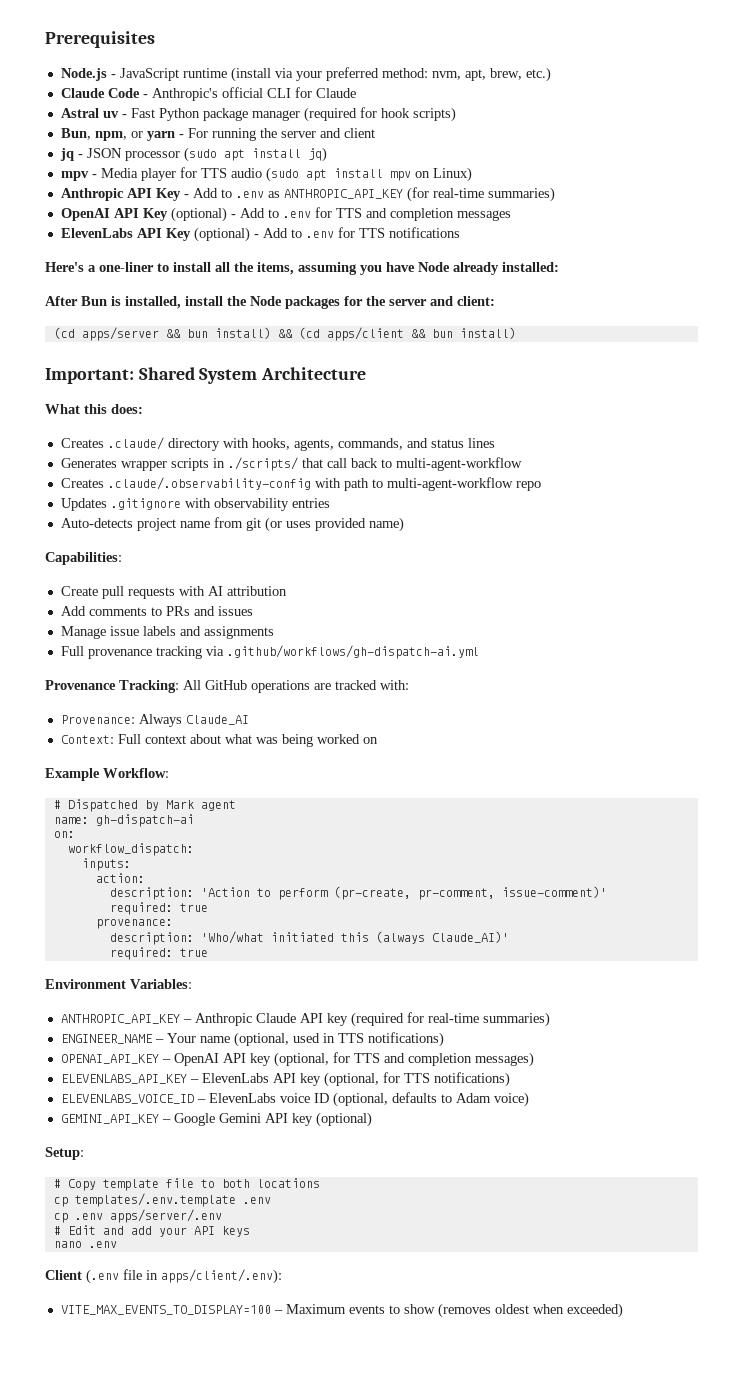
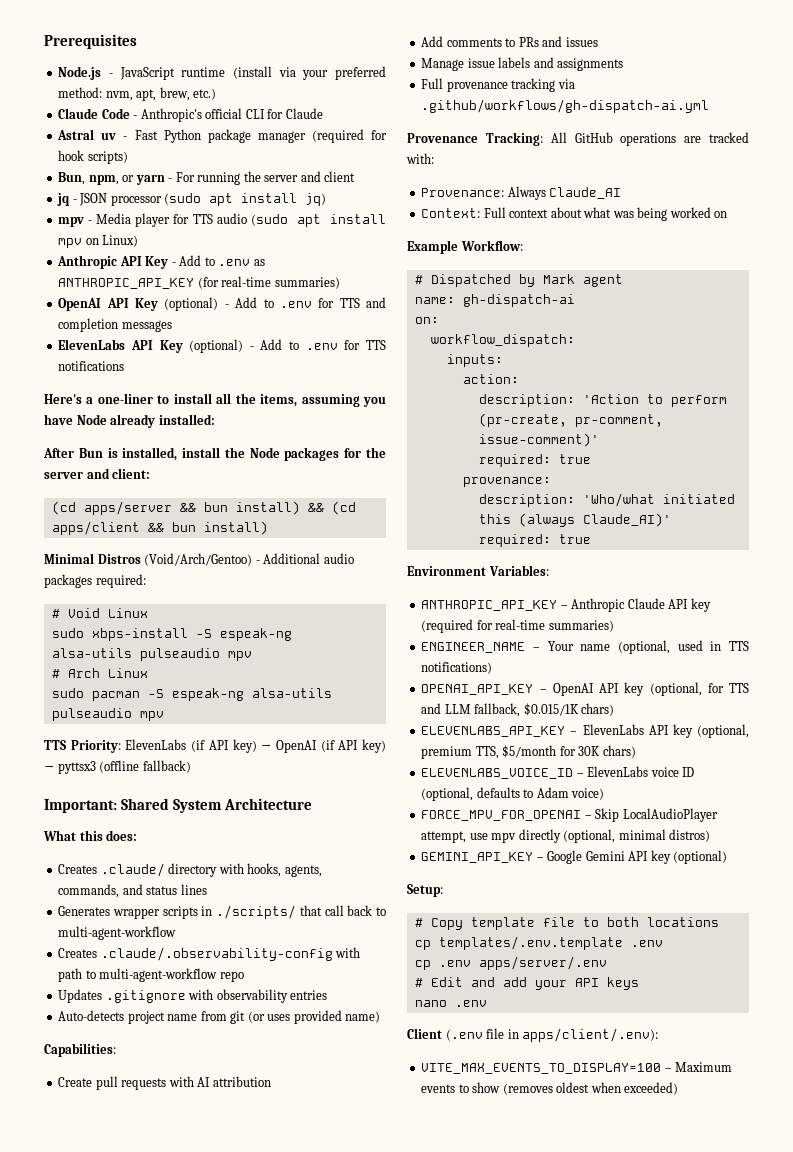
+ Minimal Distros (Void/Arch/Gentoo) - Additional audio packages required:
+ # Void Linux
+ sudo xbps-install -S espeak-ng alsa-utils pulseaudio mpv
+ # Arch Linux
+ sudo pacman -S espeak-ng alsa-utils pulseaudio mpv
+ TTS Priority: ElevenLabs (if API key) → OpenAI (if API key) → pyttsx3 (offline fallback)
- OPENAI_API_KEY – OpenAI API key (optional, for TTS and completion messages)
+ OPENAI_API_KEY – OpenAI API key (optional, for TTS and LLM fallback, $0.015/1K chars)
- ELEVENLABS_API_KEY – ElevenLabs API key (optional, for TTS notifications)
+ ELEVENLABS_API_KEY – ElevenLabs API key (optional, premium TTS, $5/month for 30K chars)
+ FORCE_MPV_FOR_OPENAI – Skip LocalAudioPlayer attempt, use mpv directly (optional, minimal distros)

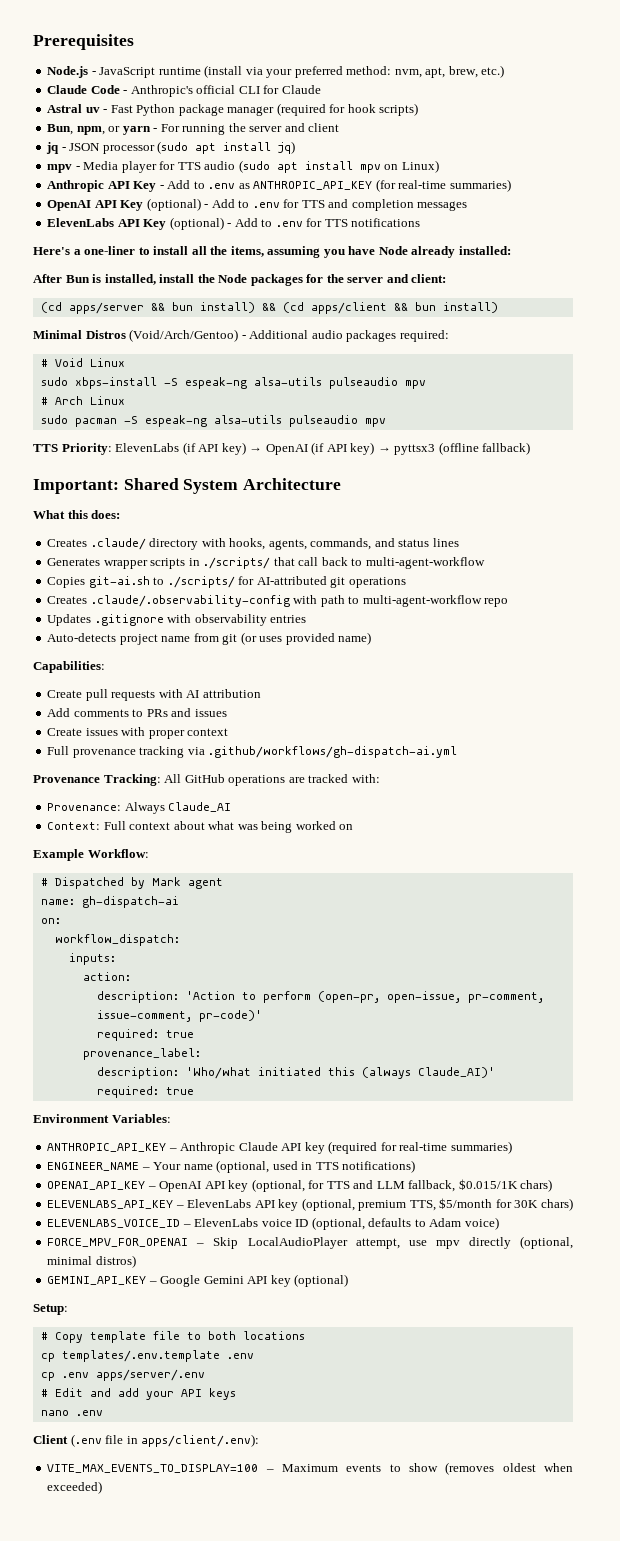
+ Copies git-ai.sh to ./scripts/ for AI-attributed git operations
- Manage issue labels and assignments
+ Create issues with proper context
- description: 'Action to perform (pr-create, pr-comment, issue-comment)'
+ description: 'Action to perform (open-pr, open-issue, pr-comment, issue-comment, pr-code)'
  required: true
- provenance:
+ provenance_label:

